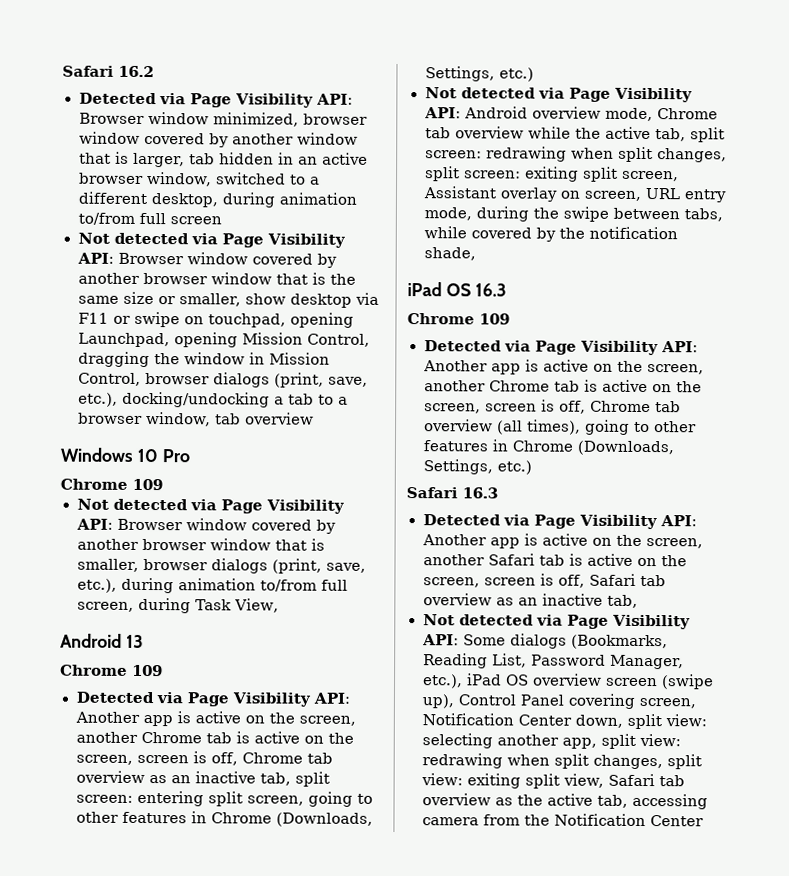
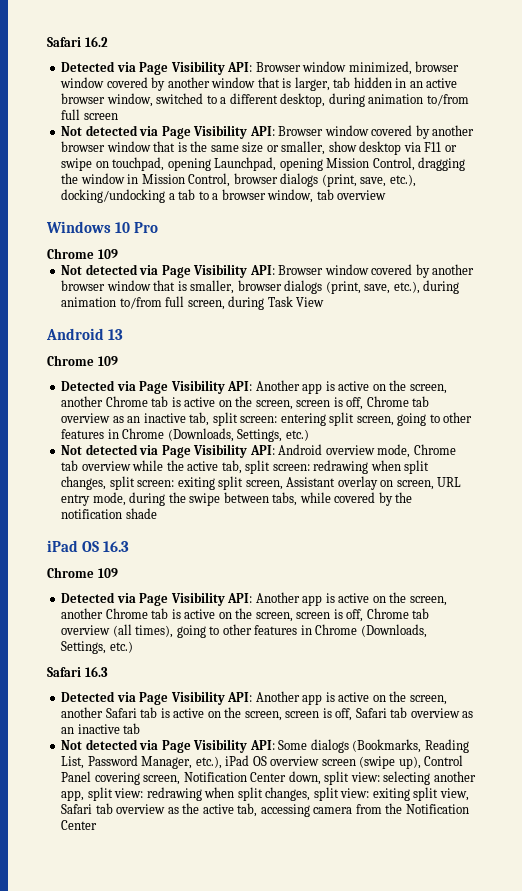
- Not detected via Page Visibility API: Browser window covered by another browser window that is smaller, browser dialogs (print, save, etc.), during animation to/from full screen, during Task View,
+ Not detected via Page Visibility API: Browser window covered by another browser window that is smaller, browser dialogs (print, save, etc.), during animation to/from full screen, during Task View
- Not detected via Page Visibility API: Android overview mode, Chrome tab overview while the active tab, split screen: redrawing when split changes, split screen: exiting split screen, Assistant overlay on screen, URL entry mode, during the swipe between tabs, while covered by the notification shade,
+ Not detected via Page Visibility API: Android overview mode, Chrome tab overview while the active tab, split screen: redrawing when split changes, split screen: exiting split screen, Assistant overlay on screen, URL entry mode, during the swipe between tabs, while covered by the notification shade
- Detected via Page Visibility API: Another app is active on the screen, another Safari tab is active on the screen, screen is off, Safari tab overview as an inactive tab,
+ Detected via Page Visibility API: Another app is active on the screen, another Safari tab is active on the screen, screen is off, Safari tab overview as an inactive tab

